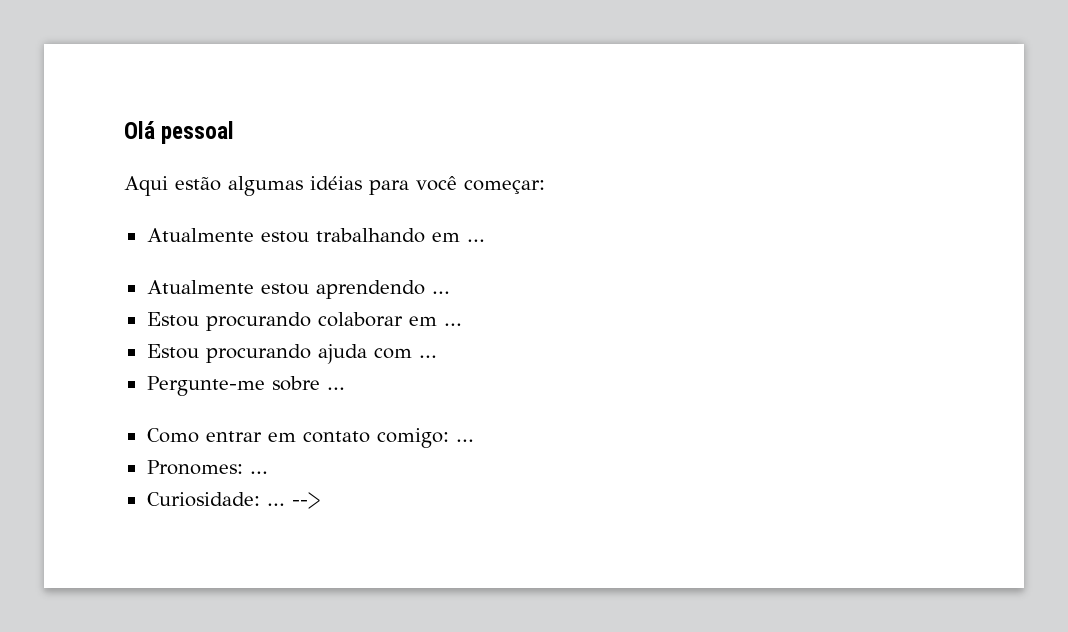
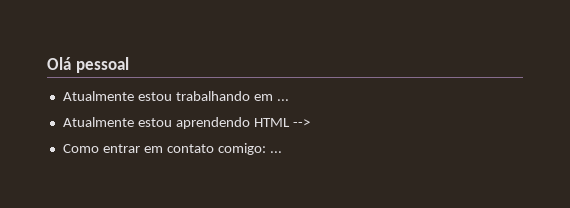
- Aqui estão algumas idéias para você começar:
- Atualmente estou aprendendo ...
- Estou procurando colaborar em ...
- Estou procurando ajuda com ...
- Pergunte-me sobre ...
+ Atualmente estou aprendendo HTML -->
- Pronomes: ...
- Curiosidade: ... -->

